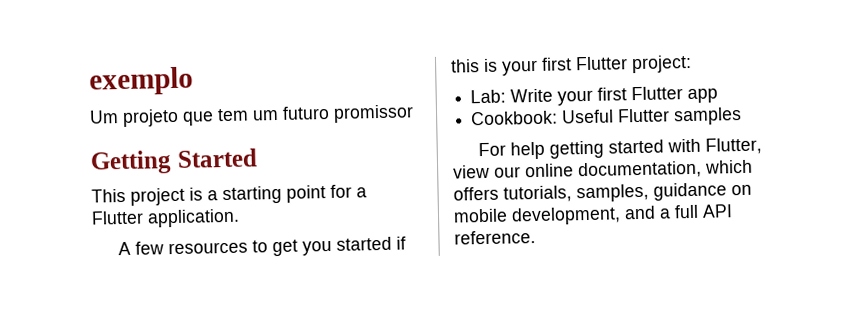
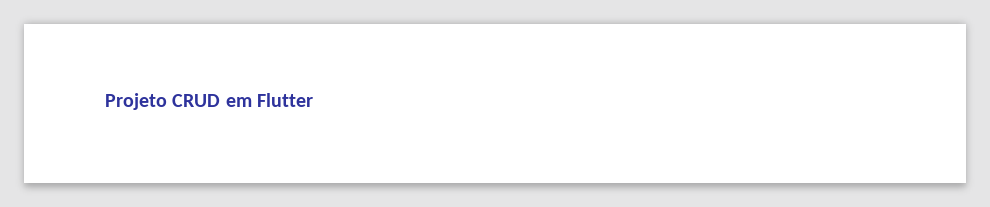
- exemplo
- Um projeto que tem um futuro promissor
- Getting Started
- This project is a starting point for a Flutter application.
- A few resources to get you started if this is your first Flutter project:
- Lab: Write your first Flutter app
- Cookbook: Useful Flutter samples
- For help getting started with Flutter, view our online documentation, which offers tutorials, samples, guidance on mobile development, and a full API reference.
+ Projeto CRUD em Flutter

